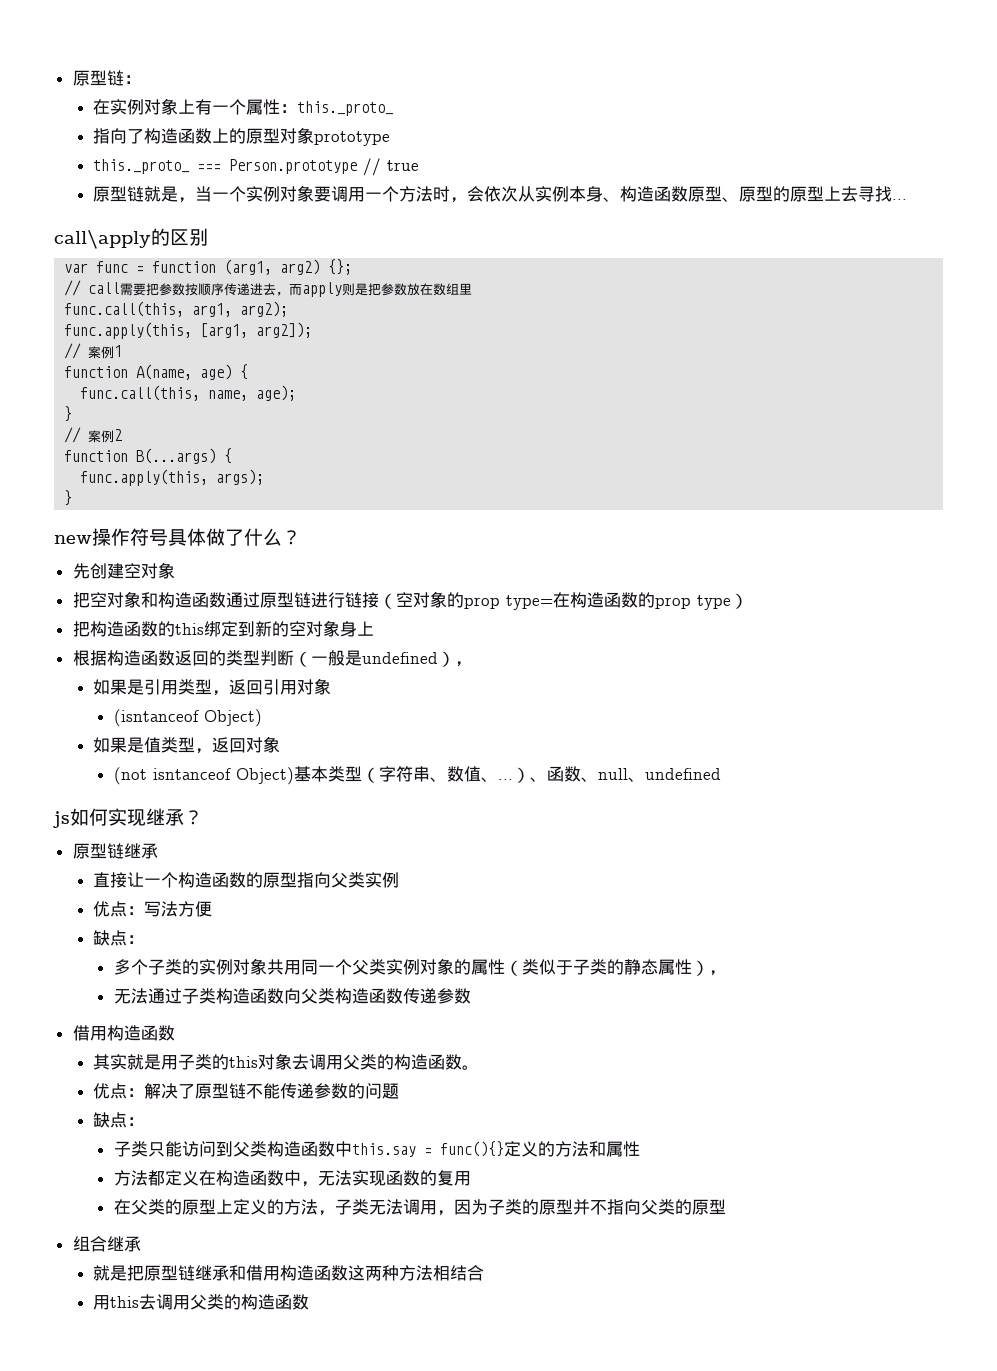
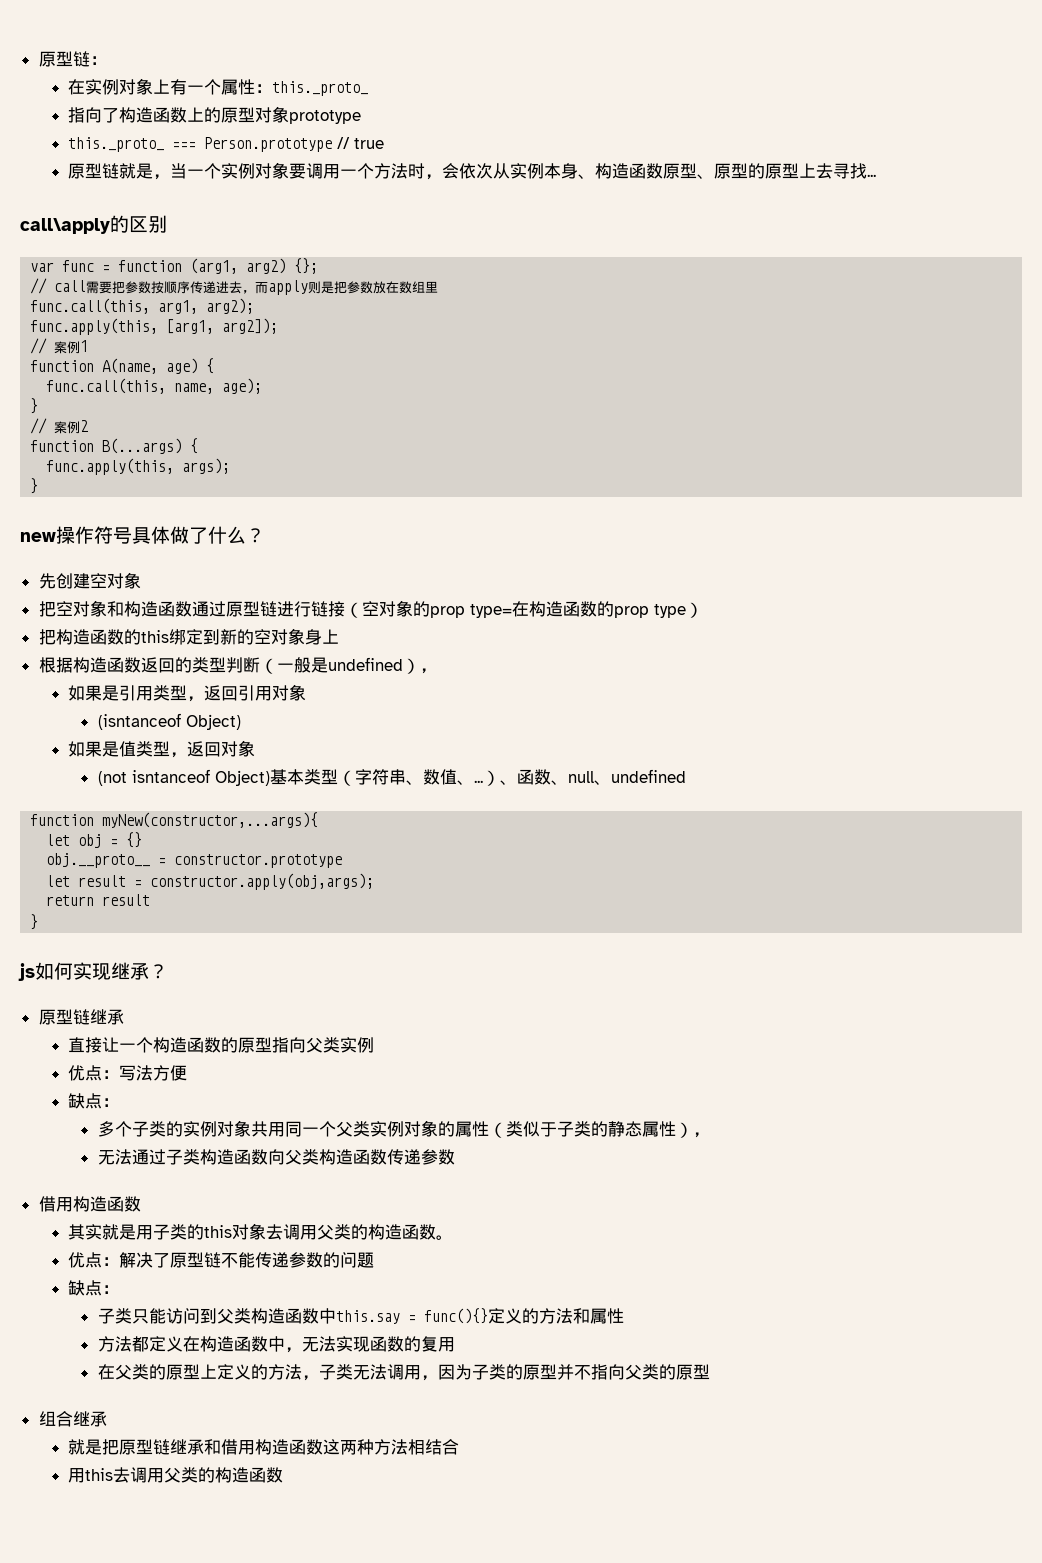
+ function myNew(constructor,...args){
+ let obj = {}
+ obj.__proto__ = constructor.prototype
+ let result = constructor.apply(obj,args);
+ return result
+ }

